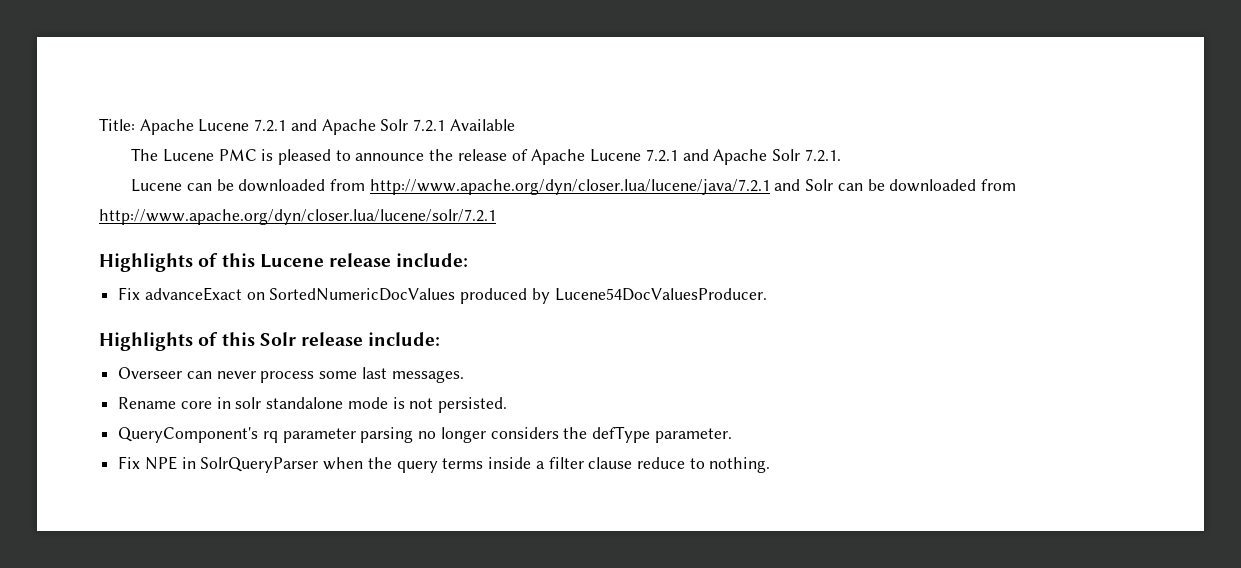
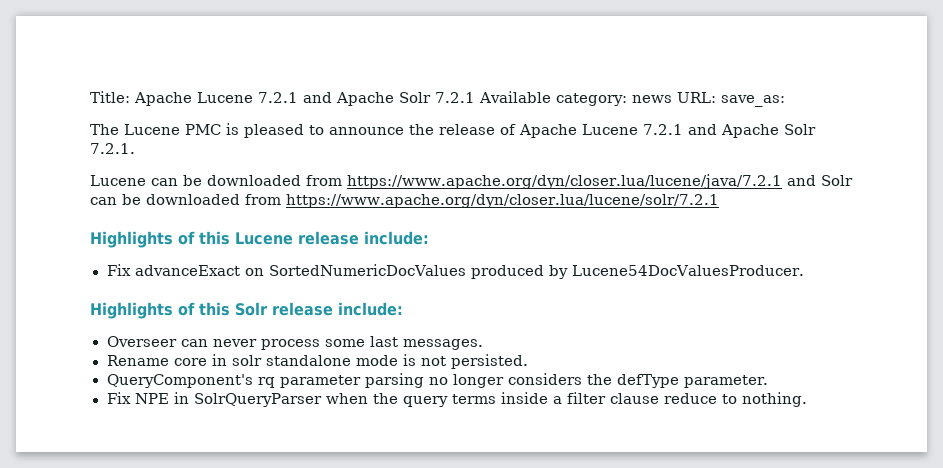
- Title: Apache Lucene 7.2.1 and Apache Solr 7.2.1 Available
+ Title: Apache Lucene 7.2.1 and Apache Solr 7.2.1 Available category: news URL: save_as:
- Lucene can be downloaded from http://www.apache.org/dyn/closer.lua/lucene/java/7.2.1 and Solr can be downloaded from http://www.apache.org/dyn/closer.lua/lucene/solr/7.2.1
+ Lucene can be downloaded from https://www.apache.org/dyn/closer.lua/lucene/java/7.2.1 and Solr can be downloaded from https://www.apache.org/dyn/closer.lua/lucene/solr/7.2.1

